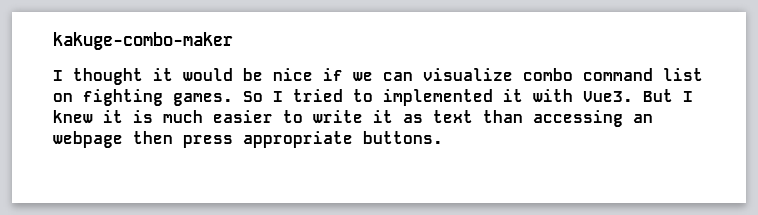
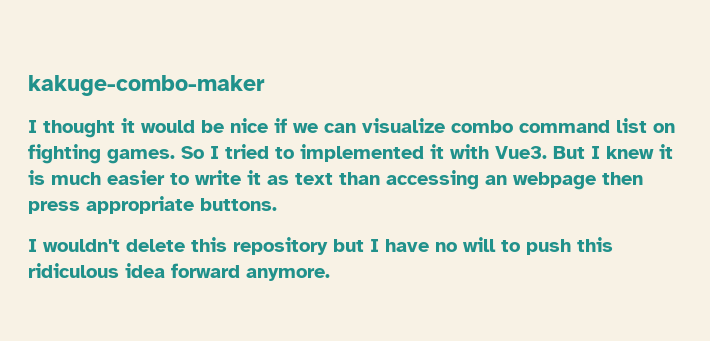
+ I wouldn't delete this repository but I have no will to push this ridiculous idea forward anymore.

